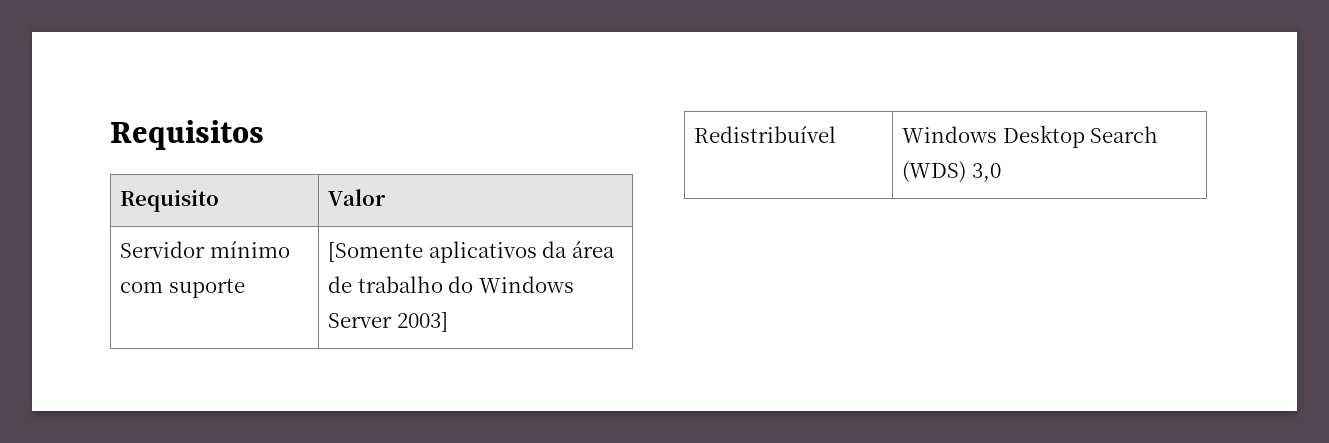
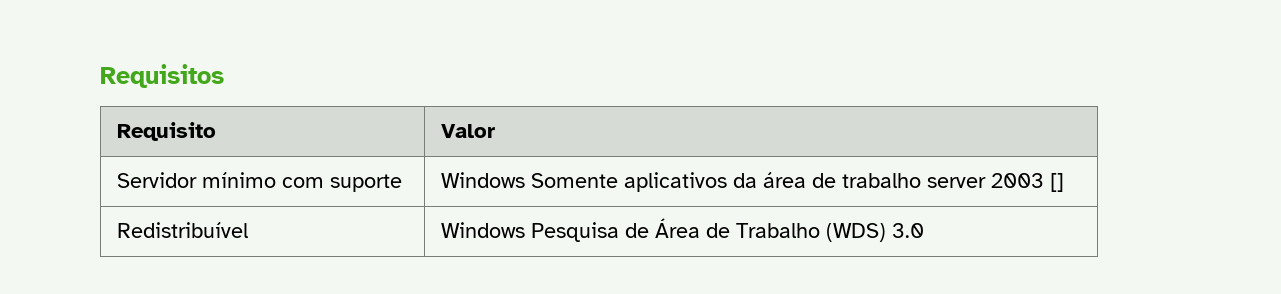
- Servidor mínimo com suporte | [Somente aplicativos da área de trabalho do Windows Server 2003]
- Redistribuível | Windows Desktop Search (WDS) 3,0
+ Servidor mínimo com suporte | Windows Somente aplicativos da área de trabalho server 2003 []
+ Redistribuível | Windows Pesquisa de Área de Trabalho (WDS) 3.0

